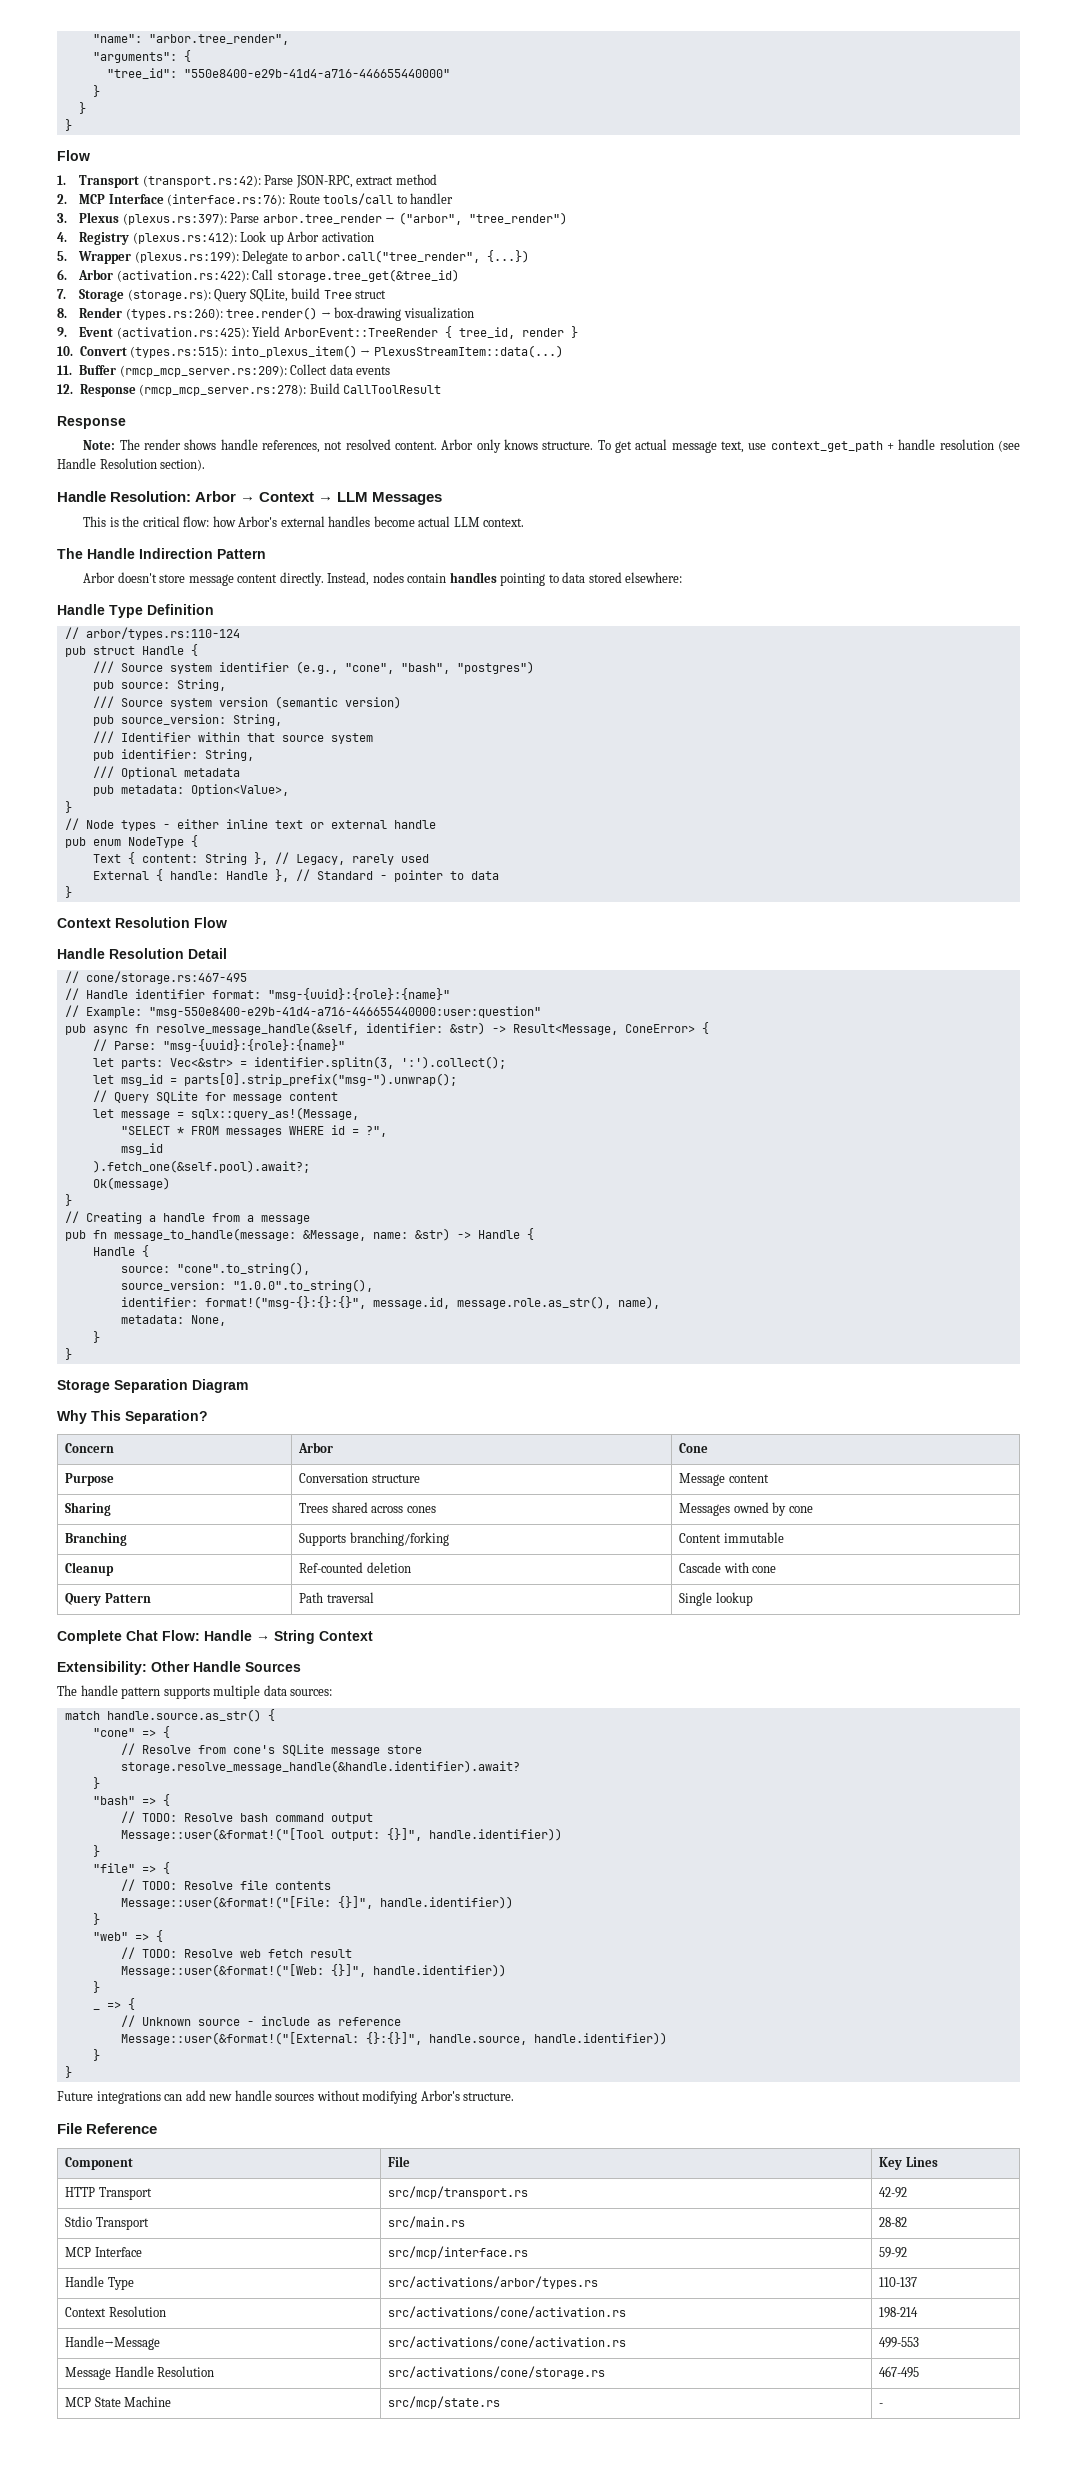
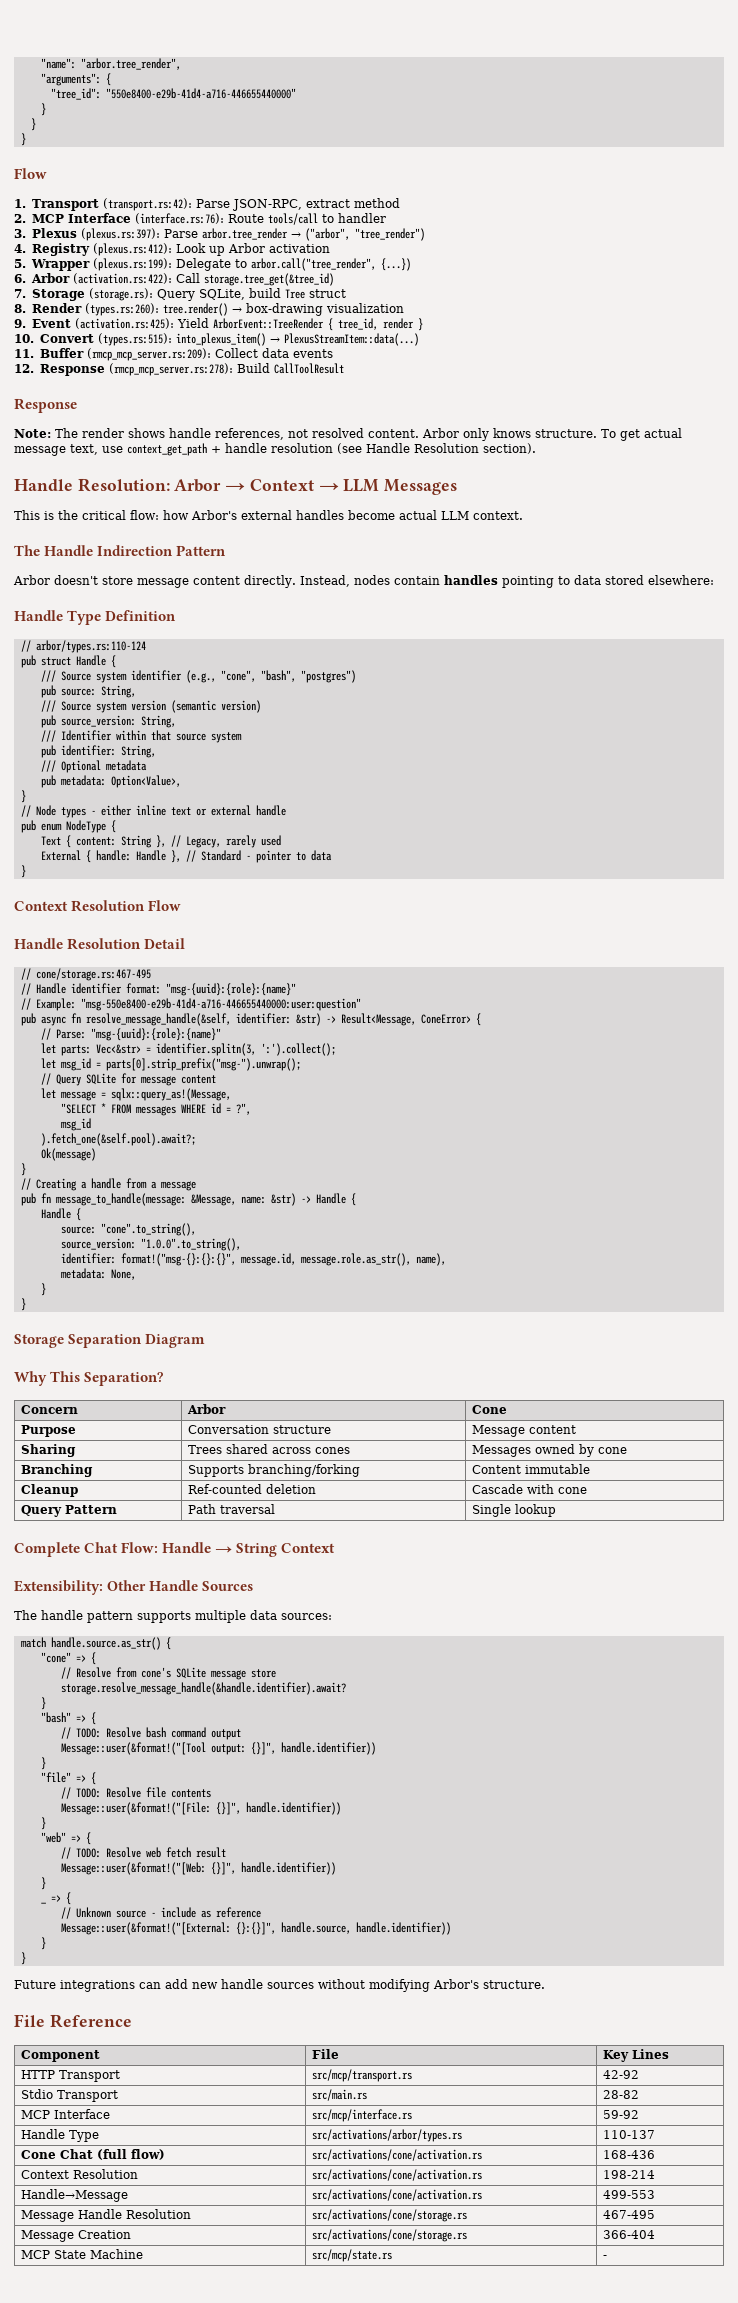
+ Cone Chat (full flow) | src/activations/cone/activation.rs | 168-436
+ Message Creation | src/activations/cone/storage.rs | 366-404

